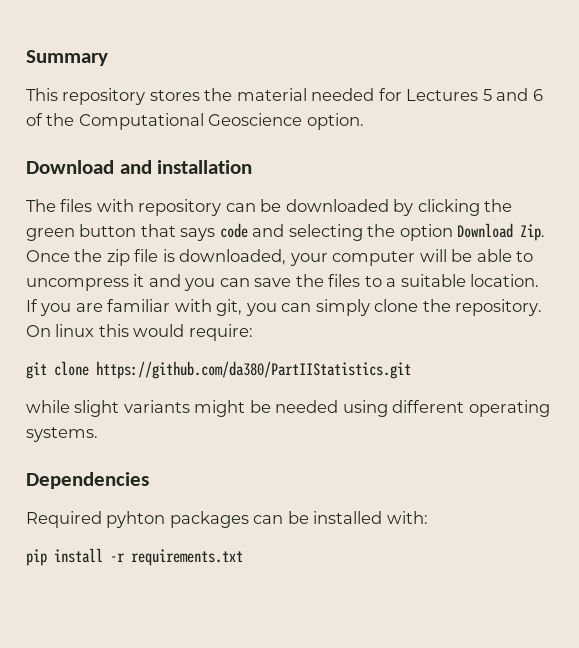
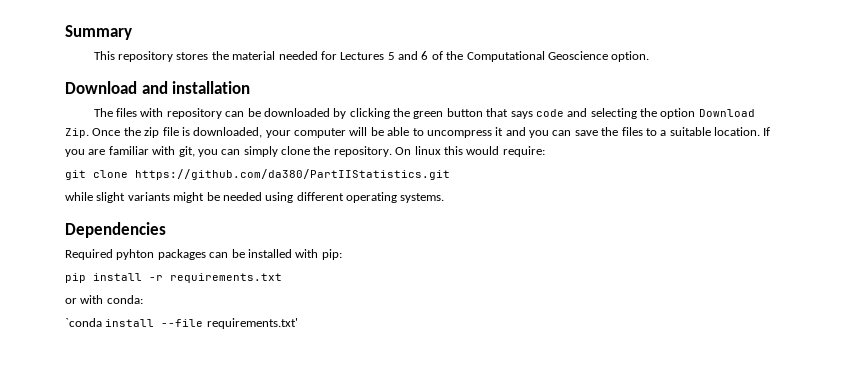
- Required pyhton packages can be installed with:
+ Required pyhton packages can be installed with pip:
+ or with conda:
+ `conda install --file requirements.txt'

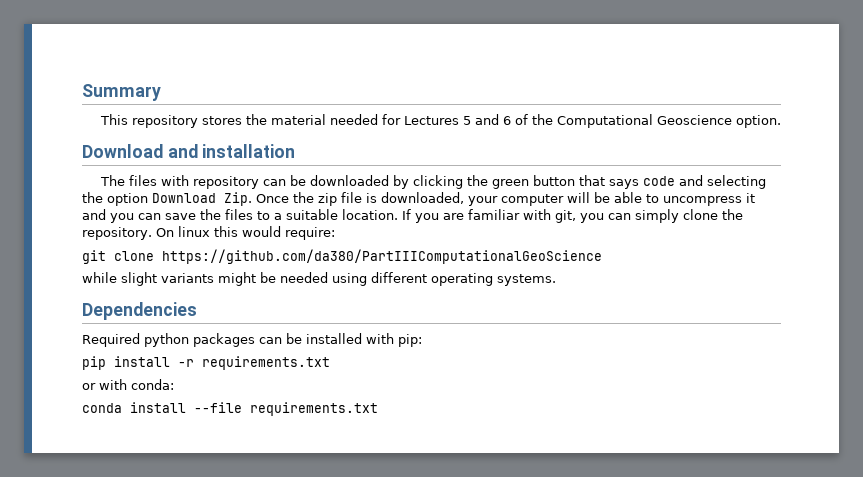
- git clone https://github.com/da380/PartIIStatistics.git
+ git clone https://github.com/da380/PartIIIComputationalGeoScience
- Required pyhton packages can be installed with pip:
+ Required python packages can be installed with pip:
- `conda install --file requirements.txt'
+ conda install --file requirements.txt

